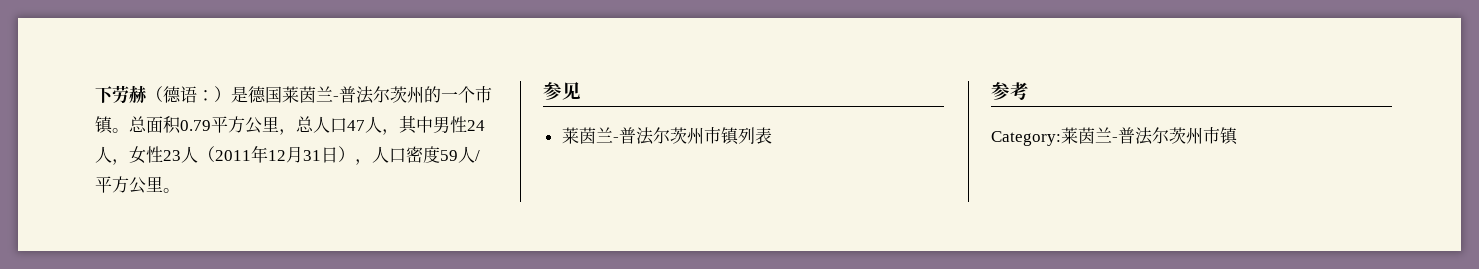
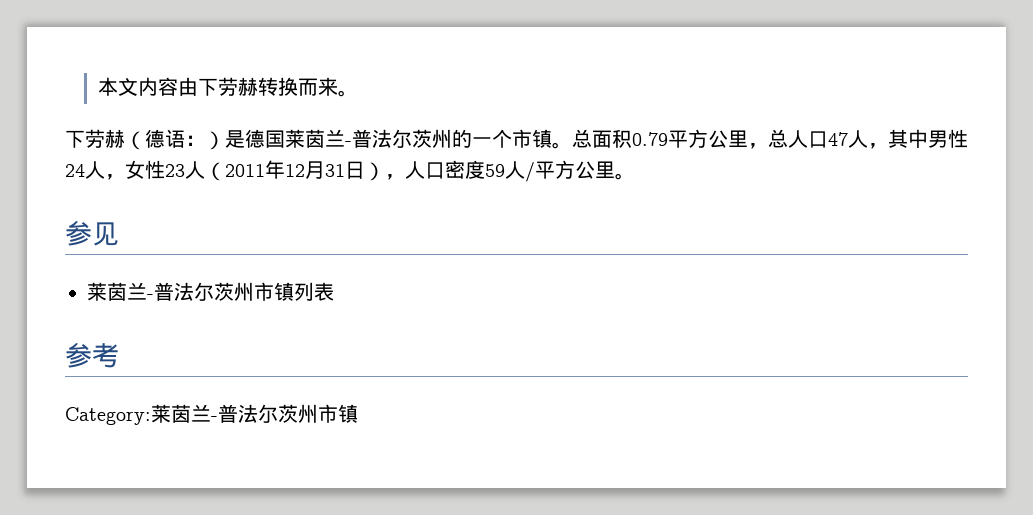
+ 本文内容由下劳赫转换而来。

